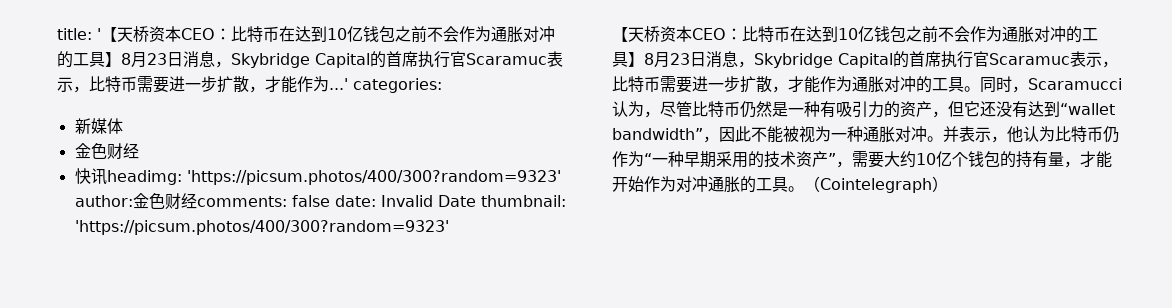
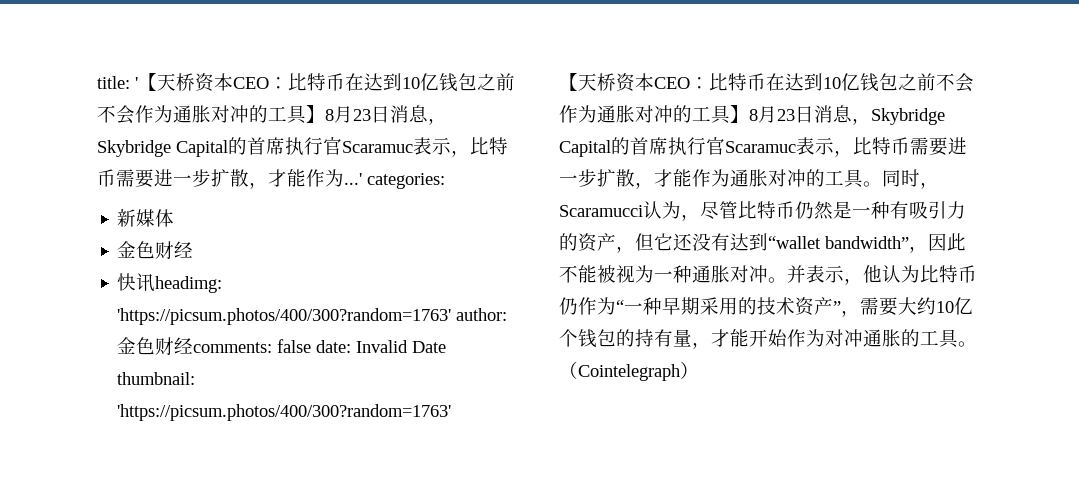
- 快讯headimg: 'https://picsum.photos/400/300?random=9323' author:金色财经comments: false date: Invalid Date thumbnail: 'https://picsum.photos/400/300?random=9323'
+ 快讯headimg: 'https://picsum.photos/400/300?random=1763' author:金色财经comments: false date: Invalid Date thumbnail: 'https://picsum.photos/400/300?random=1763'

